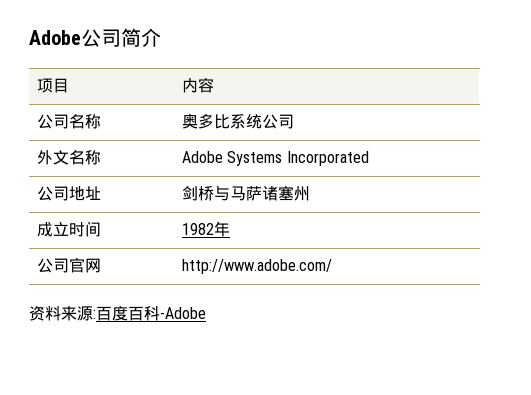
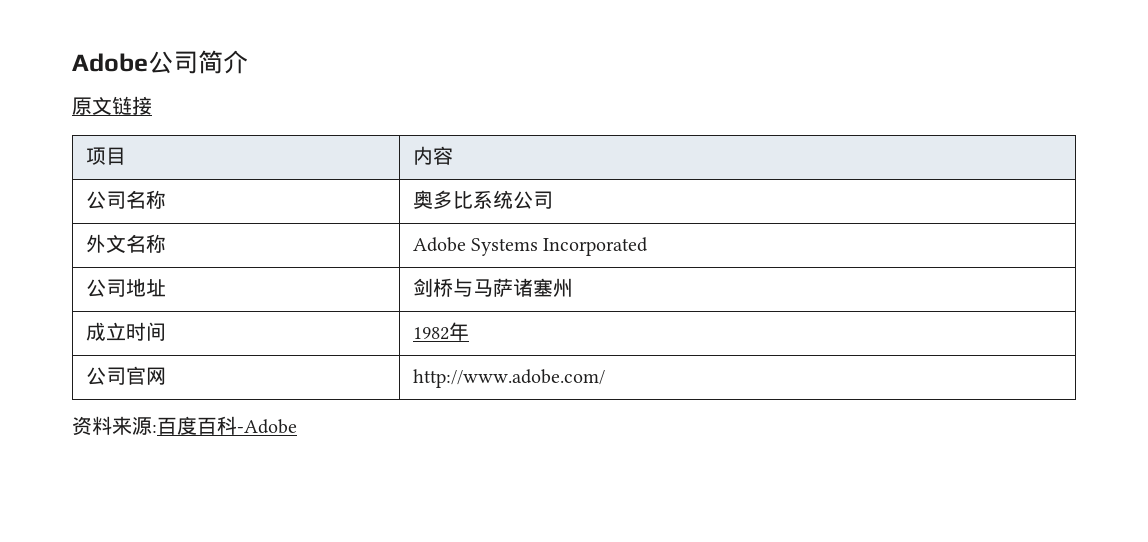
+ 原文链接

